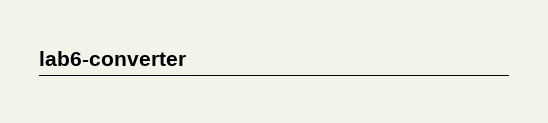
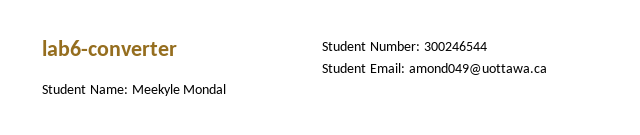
+ Student Name: Meekyle Mondal
+ Student Number: 300246544
+ Student Email: amond049@uottawa.ca

